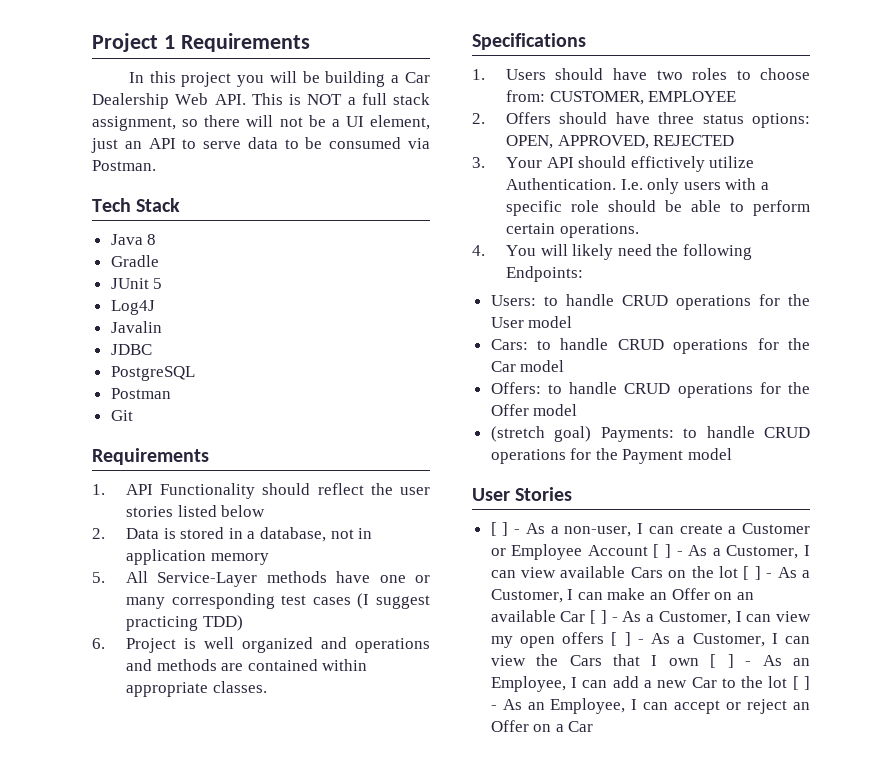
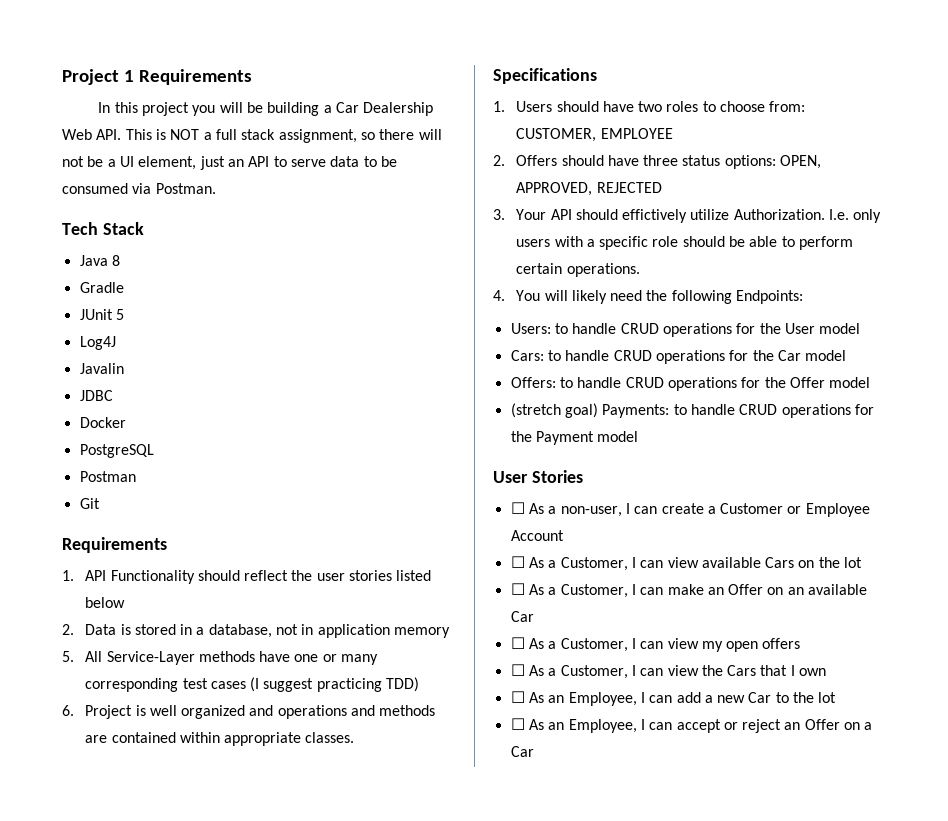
+ Docker
- 3. Your API should effictively utilize Authentication.
+ 3. Your API should effictively utilize Authorization.
- [ ] - As a non-user, I can create a Customer or Employee Account [ ] - As a Customer, I can view available Cars on the lot [ ] - As a Customer, I can make an Offer on an available Car [ ] - As a Customer, I can view my open offers [ ] - As a Customer, I can view the Cars that I own [ ] - As an Employee, I can add a new Car to the lot [ ] - As an Employee, I can accept or reject an Offer on a Car
+ ☐ As a non-user, I can create a Customer or Employee Account
+ ☐ As a Customer, I can view available Cars on the lot
+ ☐ As a Customer, I can make an Offer on an available Car
+ ☐ As a Customer, I can view my open offers
+ ☐ As a Customer, I can view the Cars that I own
+ ☐ As an Employee, I can add a new Car to the lot
+ ☐ As an Employee, I can accept or reject an Offer on a Car

